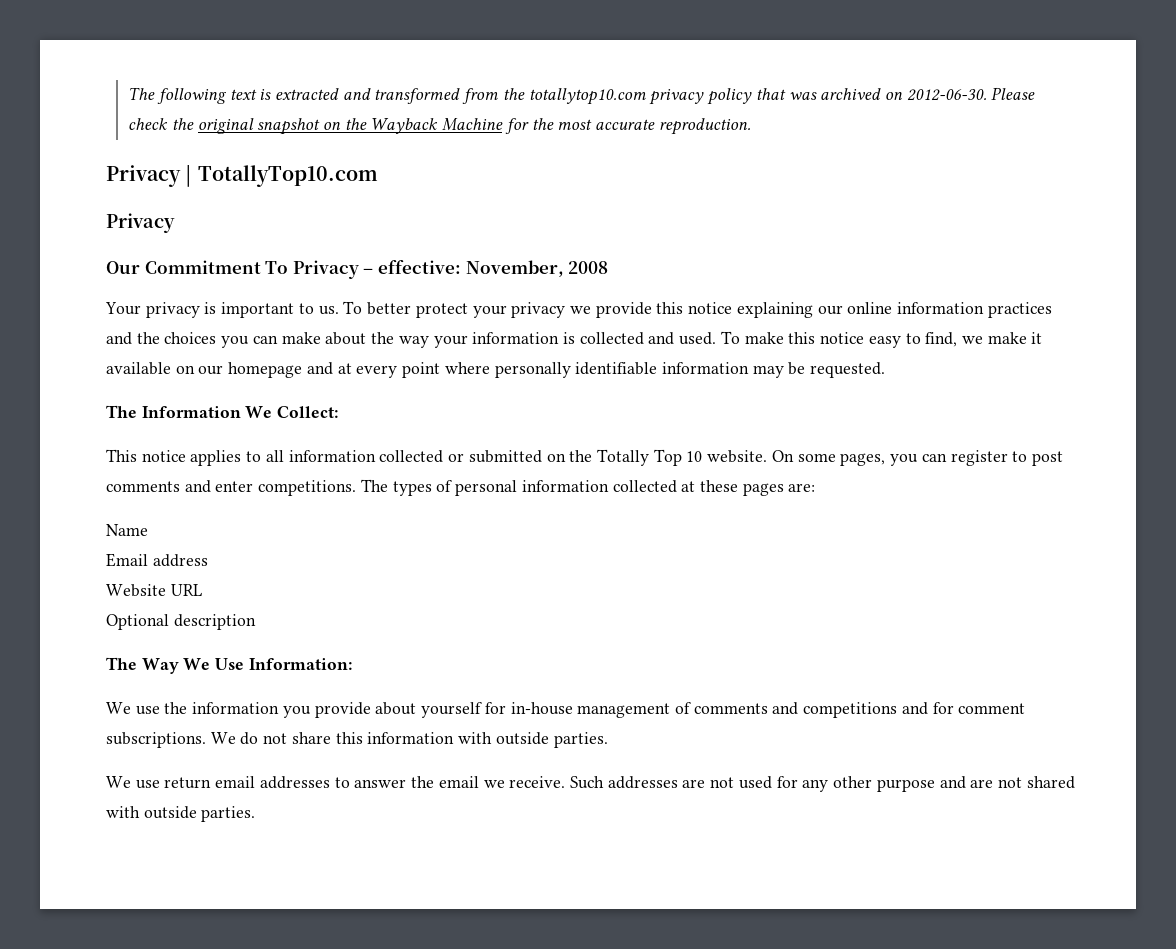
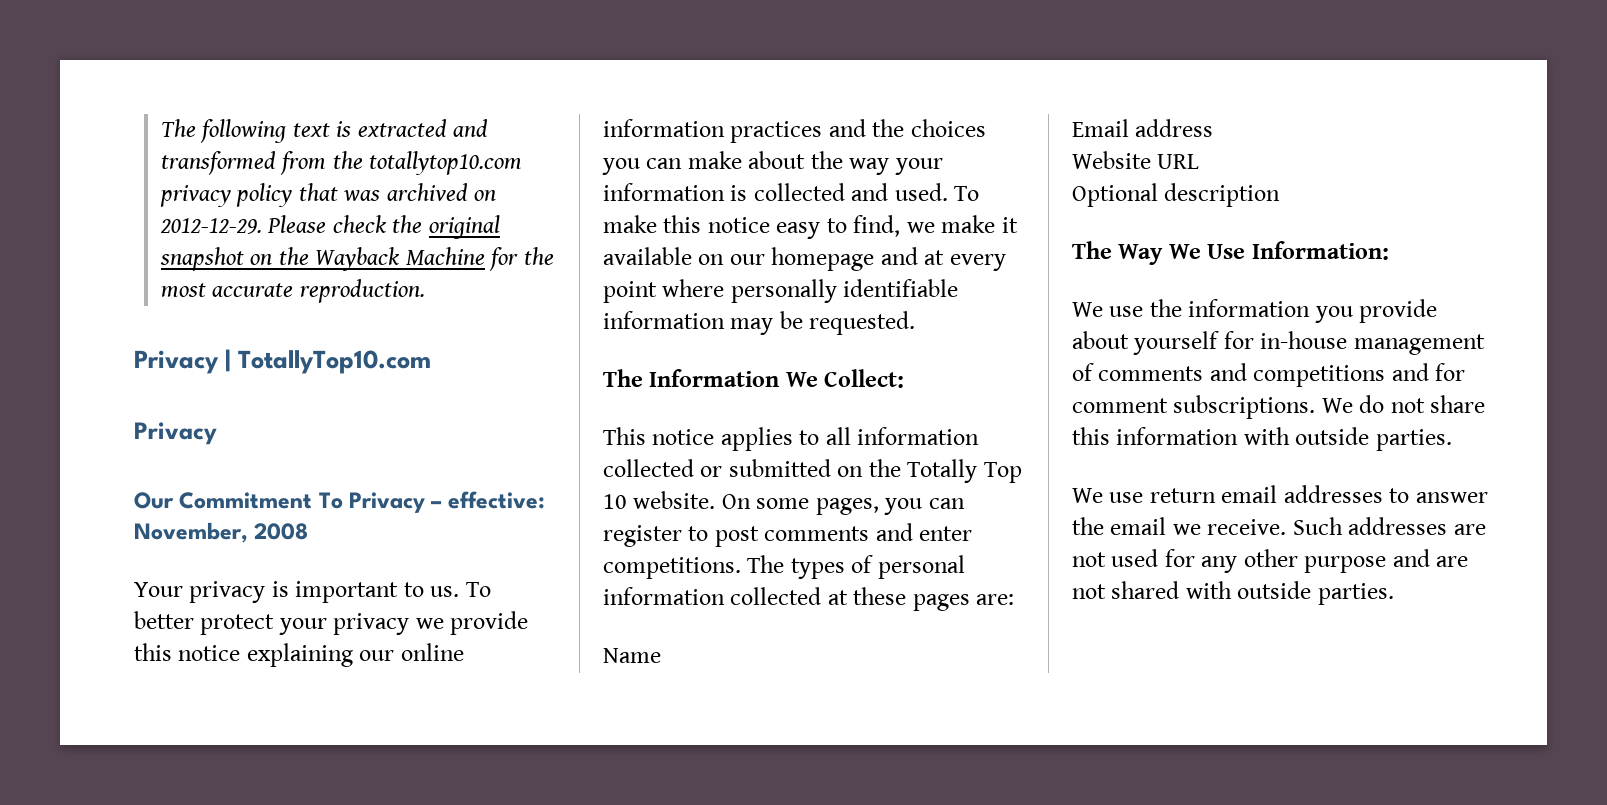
- The following text is extracted and transformed from the totallytop10.com privacy policy that was archived on 2012-06-30.
+ The following text is extracted and transformed from the totallytop10.com privacy policy that was archived on 2012-12-29.

